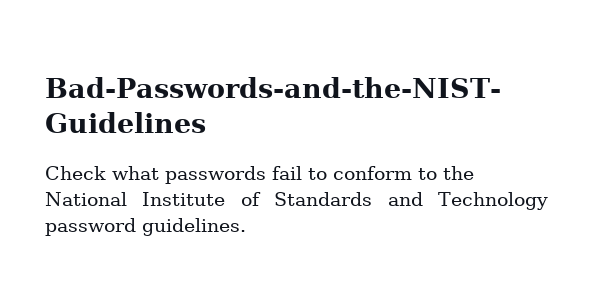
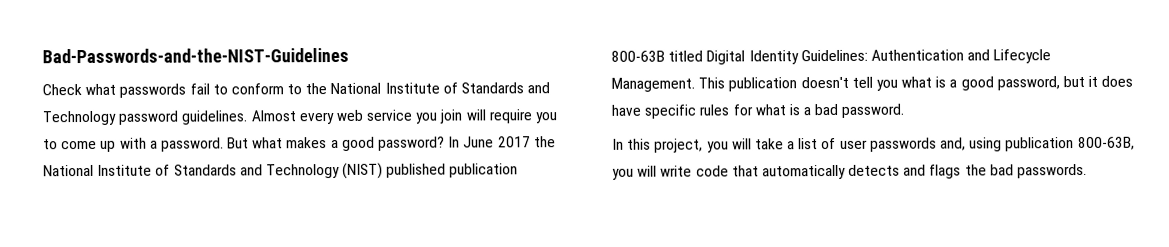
+ Almost every web service you join will require you to come up with a password. But what makes a good password? In June 2017 the National Institute of Standards and Technology (NIST) published publication 800-63B titled Digital Identity Guidelines: Authentication and Lifecycle Management. This publication doesn't tell you what is a good password, but it does have specific rules for what is a bad password.
+ In this project, you will take a list of user passwords and, using publication 800-63B, you will write code that automatically detects and flags the bad passwords.

